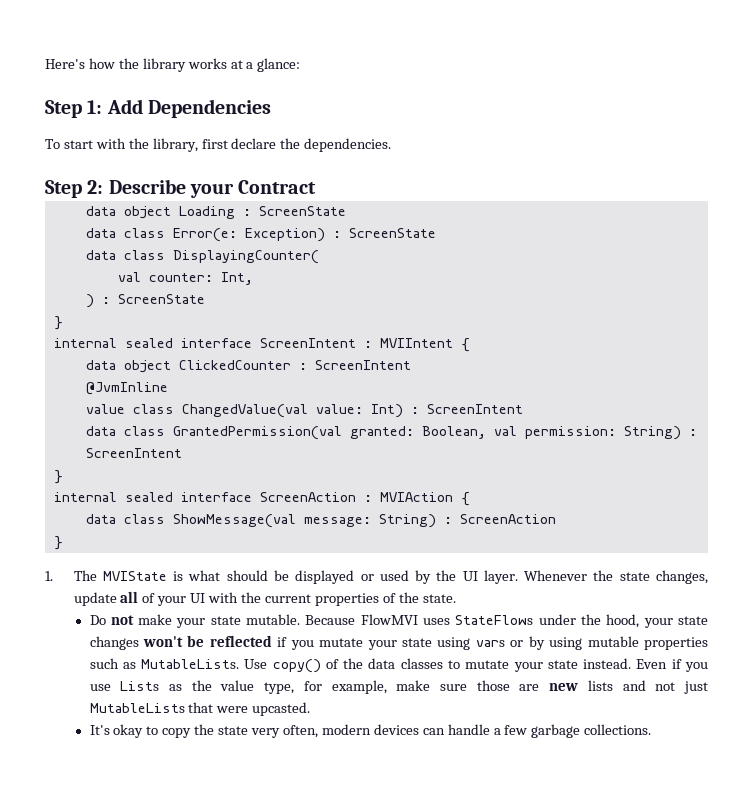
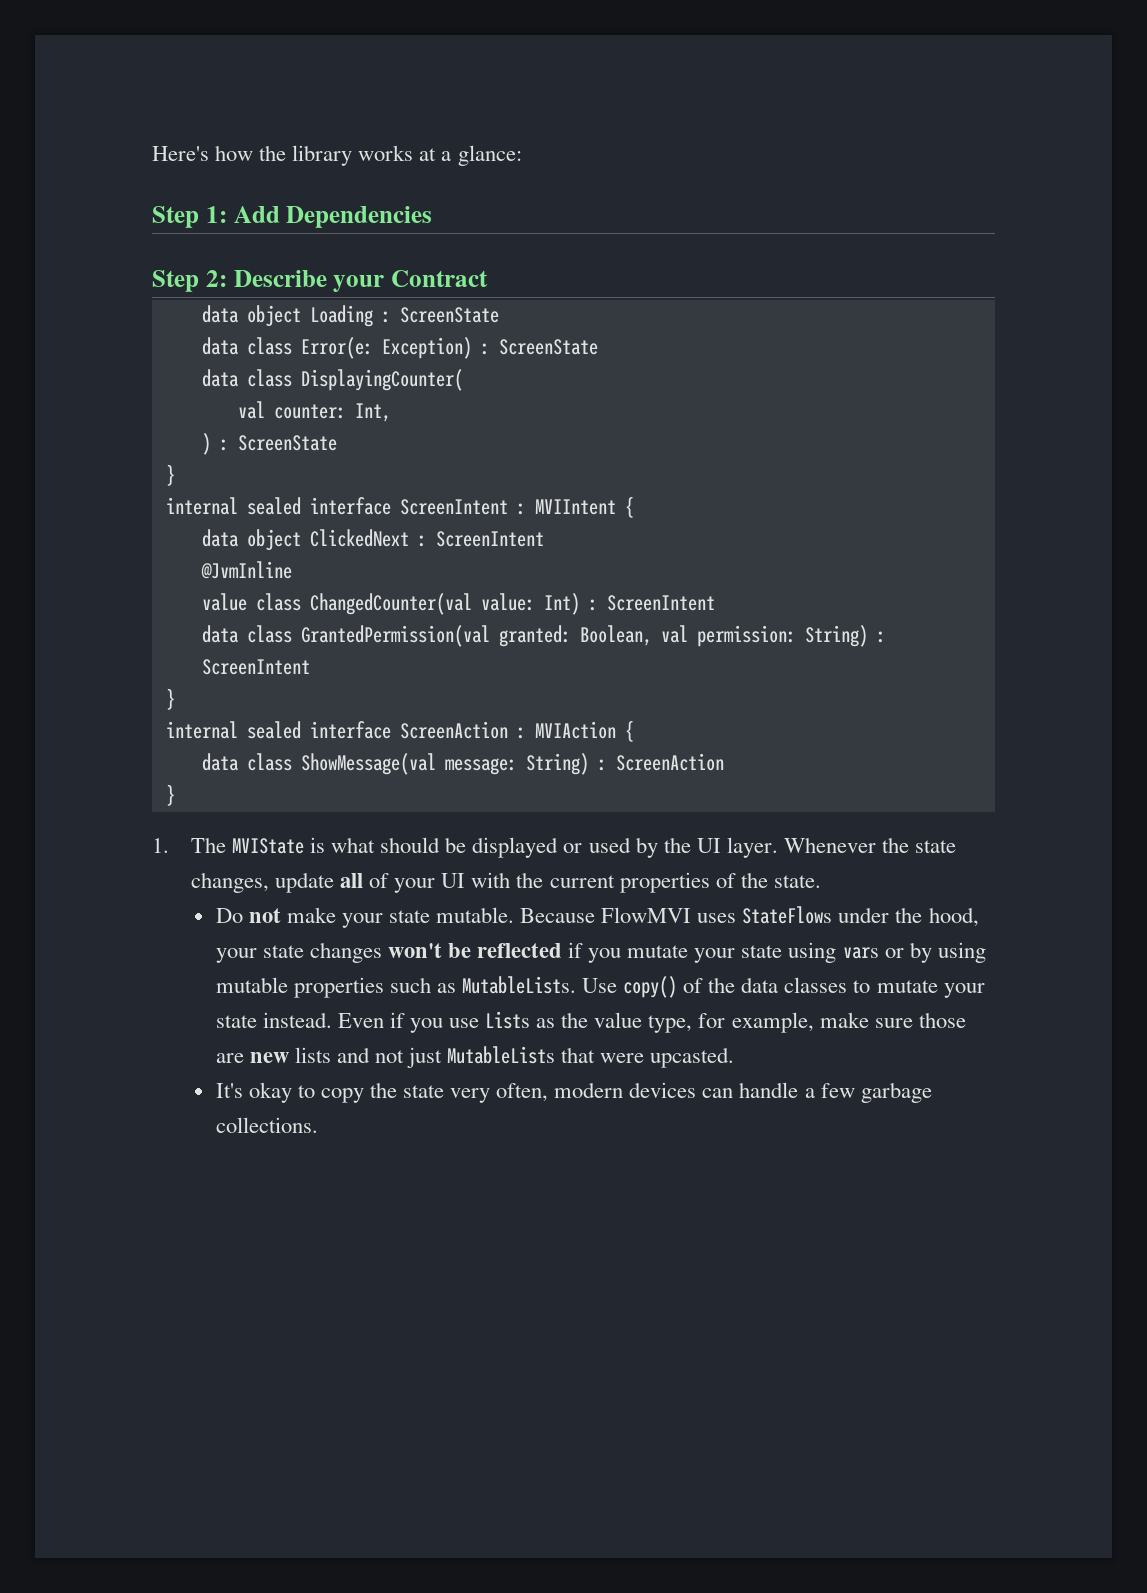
- To start with the library, first declare the dependencies.
- data object ClickedCounter : ScreenIntent
+ data object ClickedNext : ScreenIntent
- value class ChangedValue(val value: Int) : ScreenIntent
+ value class ChangedCounter(val value: Int) : ScreenIntent

